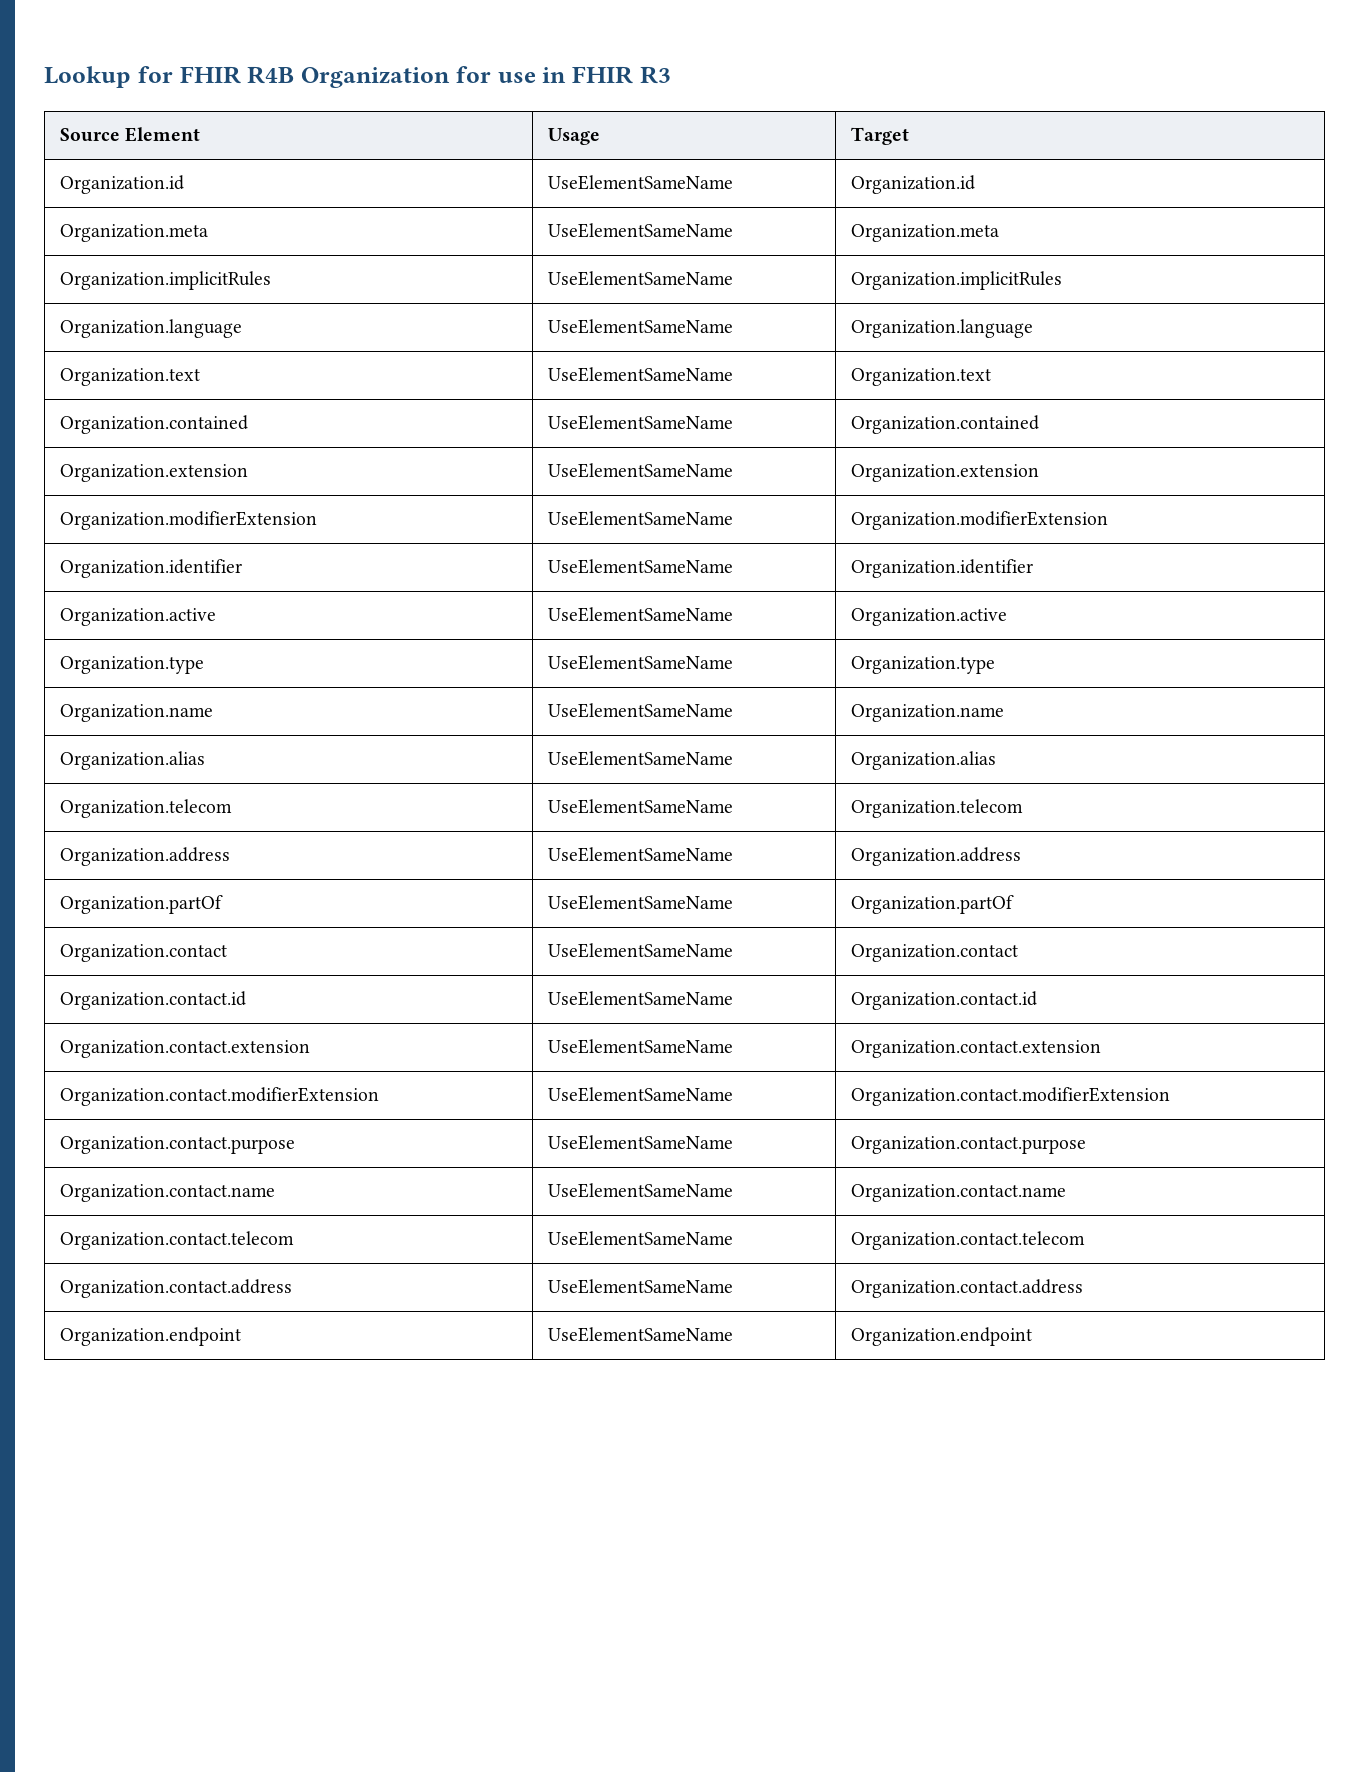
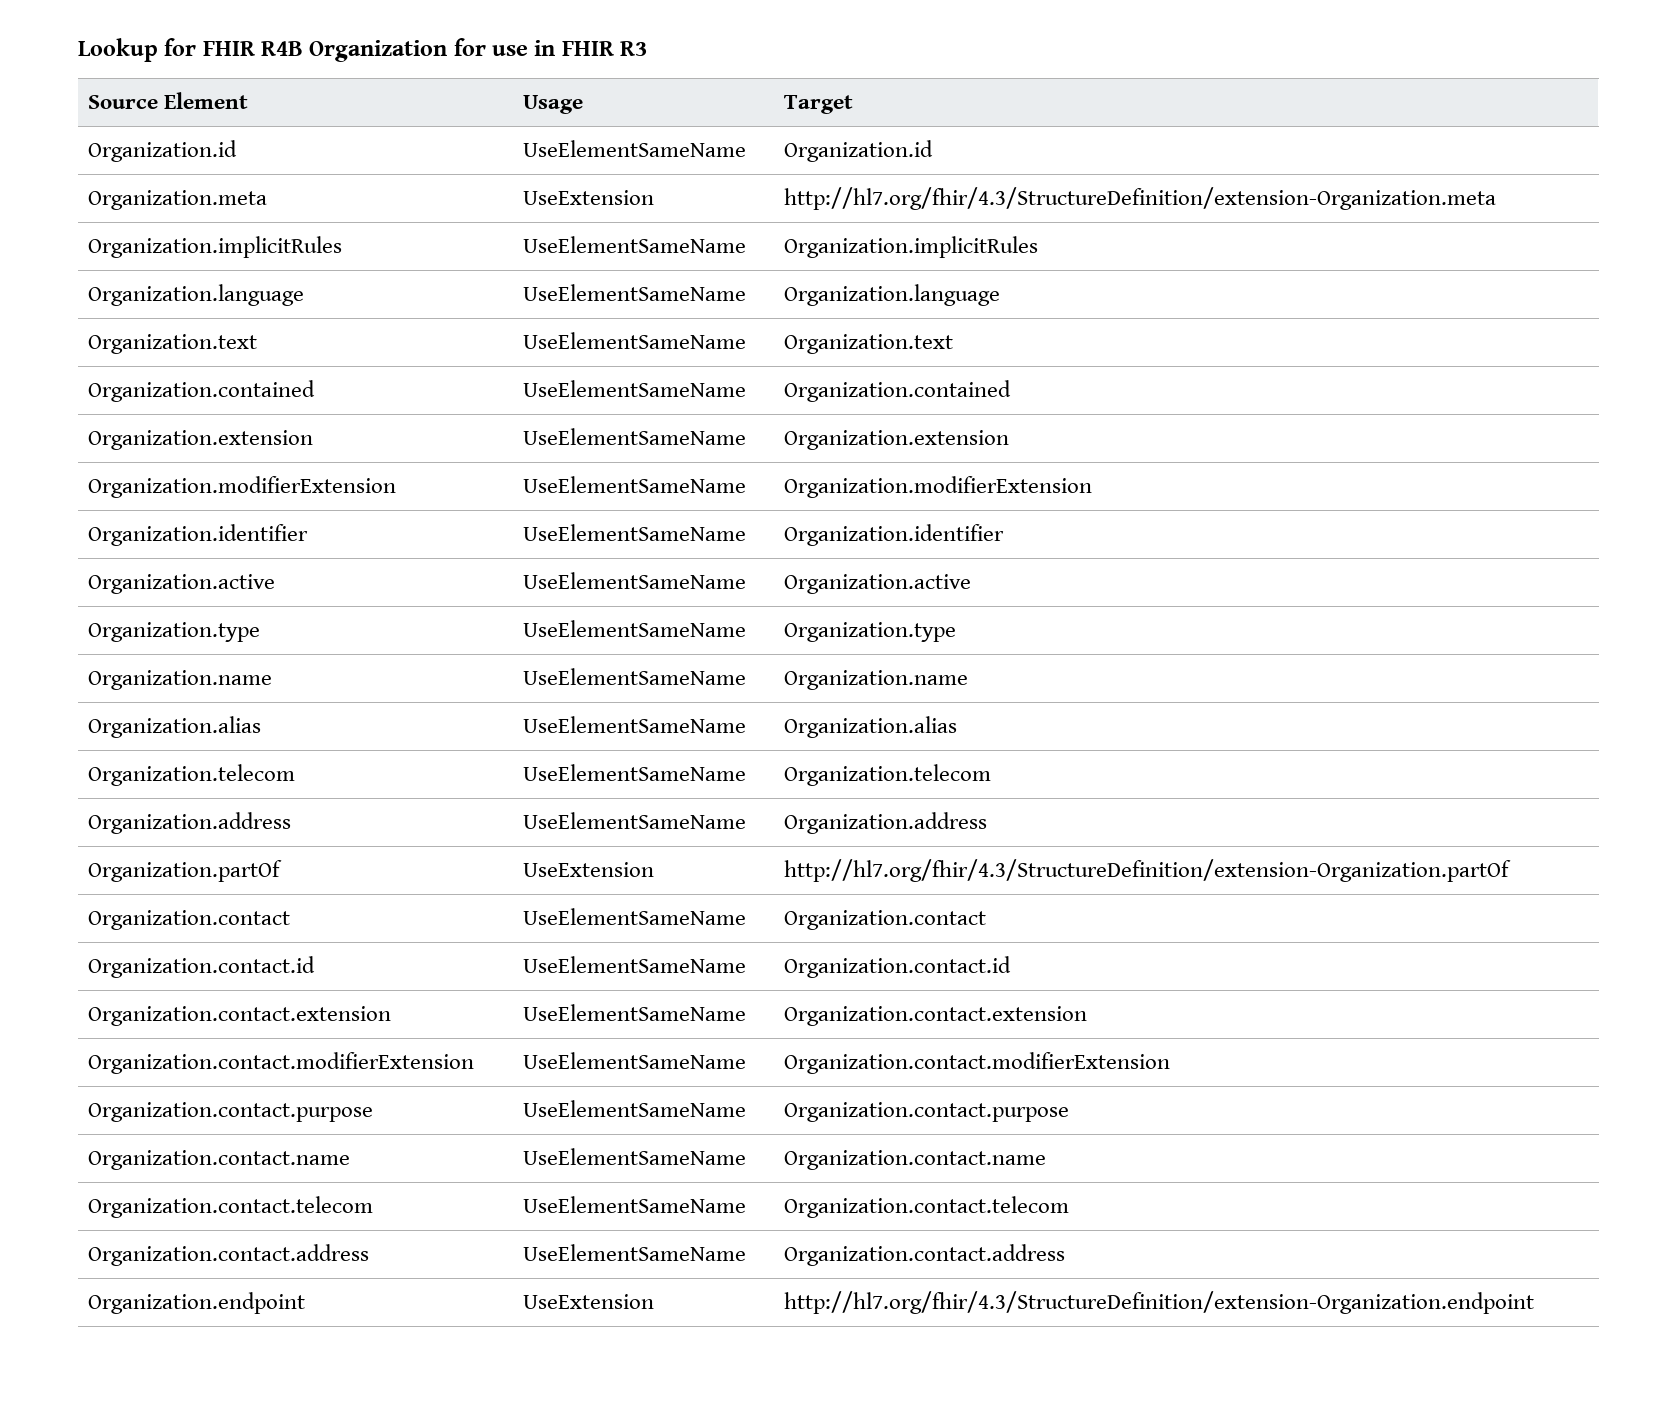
- Organization.meta | UseElementSameName | Organization.meta
+ Organization.meta | UseExtension | http://hl7.org/fhir/4.3/StructureDefinition/extension-Organization.meta
- Organization.partOf | UseElementSameName | Organization.partOf
+ Organization.partOf | UseExtension | http://hl7.org/fhir/4.3/StructureDefinition/extension-Organization.partOf
- Organization.endpoint | UseElementSameName | Organization.endpoint
+ Organization.endpoint | UseExtension | http://hl7.org/fhir/4.3/StructureDefinition/extension-Organization.endpoint

